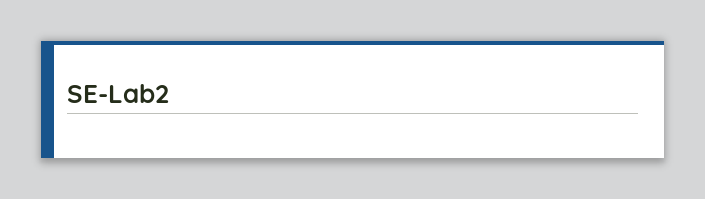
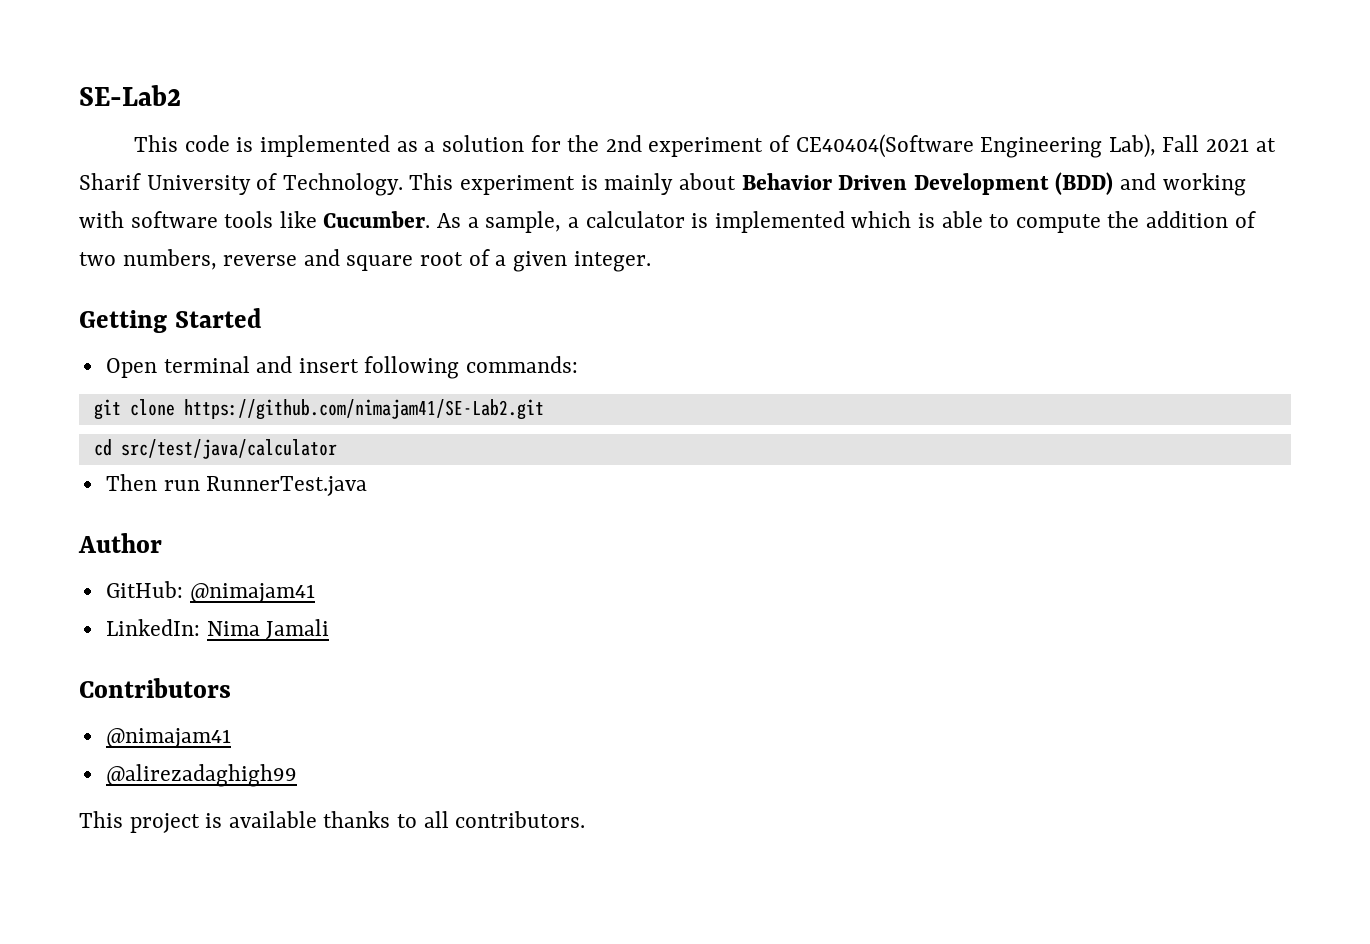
+ This code is implemented as a solution for the 2nd experiment of CE40404(Software Engineering Lab), Fall 2021 at Sharif University of Technology. This experiment is mainly about Behavior Driven Development (BDD) and working with software tools like Cucumber. As a sample, a calculator is implemented which is able to compute the addition of two numbers, reverse and square root of a given integer.
+ Getting Started
+ Open terminal and insert following commands:
+ git clone https://github.com/nimajam41/SE-Lab2.git
+ cd src/test/java/calculator
+ Then run RunnerTest.java
+ Author
+ GitHub: @nimajam41
+ LinkedIn: Nima Jamali
+ Contributors
+ @nimajam41
+ @alirezadaghigh99
+ This project is available thanks to all contributors.

